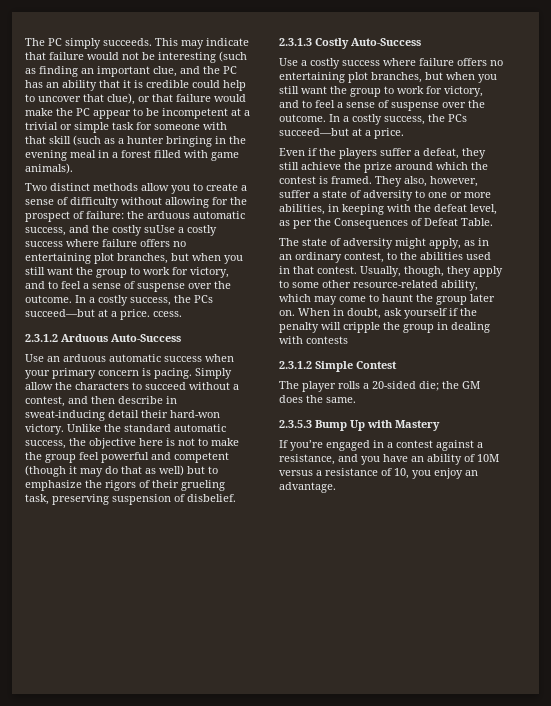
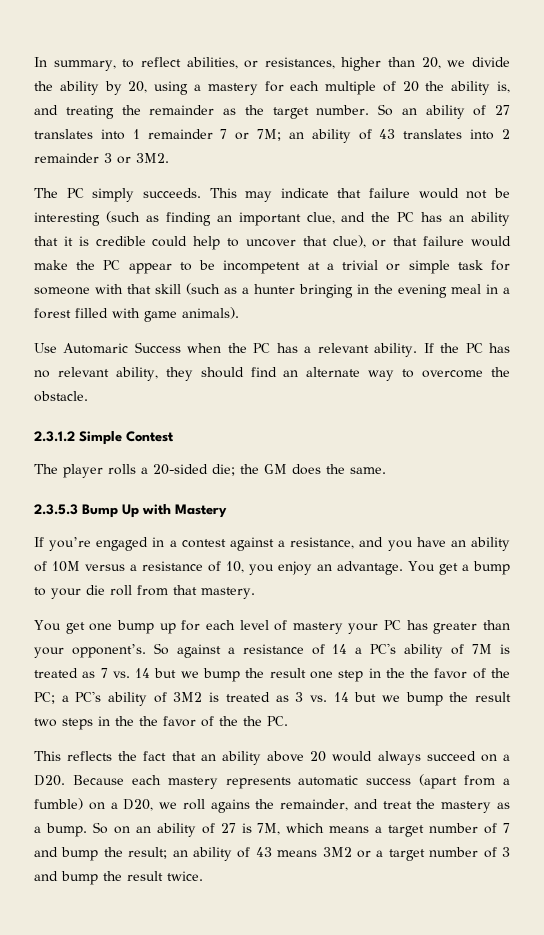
+ In summary, to reflect abilities, or resistances, higher than 20, we divide the ability by 20, using a mastery for each multiple of 20 the ability is, and treating the remainder as the target number. So an ability of 27 translates into 1 remainder 7 or 7M; an ability of 43 translates into 2 remainder 3 or 3M2.
- Two distinct methods allow you to create a sense of difficulty without allowing for the prospect of failure: the arduous automatic success, and the costly suUse a costly success where failure offers no entertaining plot branches, but when you still want the group to work for victory, and to feel a sense of suspense over the outcome. In a costly success, the PCs succeed—but at a price. ccess.
- 2.3.1.2 Arduous Auto-Success
- Use an arduous automatic success when your primary concern is pacing. Simply allow the characters to succeed without a contest, and then describe in sweat-inducing detail their hard-won victory. Unlike the standard automatic success, the objective here is not to make the group feel powerful and competent (though it may do that as well) but to emphasize the rigors of their grueling task, preserving suspension of disbelief.
- 2.3.1.3 Costly Auto-Success
- Use a costly success where failure offers no entertaining plot branches, but when you still want the group to work for victory, and to feel a sense of suspense over the outcome. In a costly success, the PCs succeed—but at a price.
- Even if the players suffer a defeat, they still achieve the prize around which the contest is framed. They also, however, suffer a state of adversity to one or more abilities, in keeping with the defeat level, as per the Consequences of Defeat Table.
- The state of adversity might apply, as in an ordinary contest, to the abilities used in that contest. Usually, though, they apply to some other resource-related ability, which may come to haunt the group later on. When in doubt, ask yourself if the penalty will cripple the group in dealing with contests
+ Use Automaric Success when the PC has a relevant ability. If the PC has no relevant ability, they should find an alternate way to overcome the obstacle.
+ You get a bump to your die roll from that mastery.
+ You get one bump up for each level of mastery your PC has greater than your opponent’s. So against a resistance of 14 a PC's ability of 7M is treated as 7 vs. 14 but we bump the result one step in the the favor of the PC; a PC's ability of 3M2 is treated as 3 vs. 14 but we bump the result two steps in the the favor of the the PC.
+ This reflects the fact that an ability above 20 would always succeed on a D20. Because each mastery represents automatic success (apart from a fumble) on a D20, we roll agains the remainder, and treat the mastery as a bump. So on an ability of 27 is 7M, which means a target number of 7 and bump the result; an ability of 43 means 3M2 or a target number of 3 and bump the result twice.

